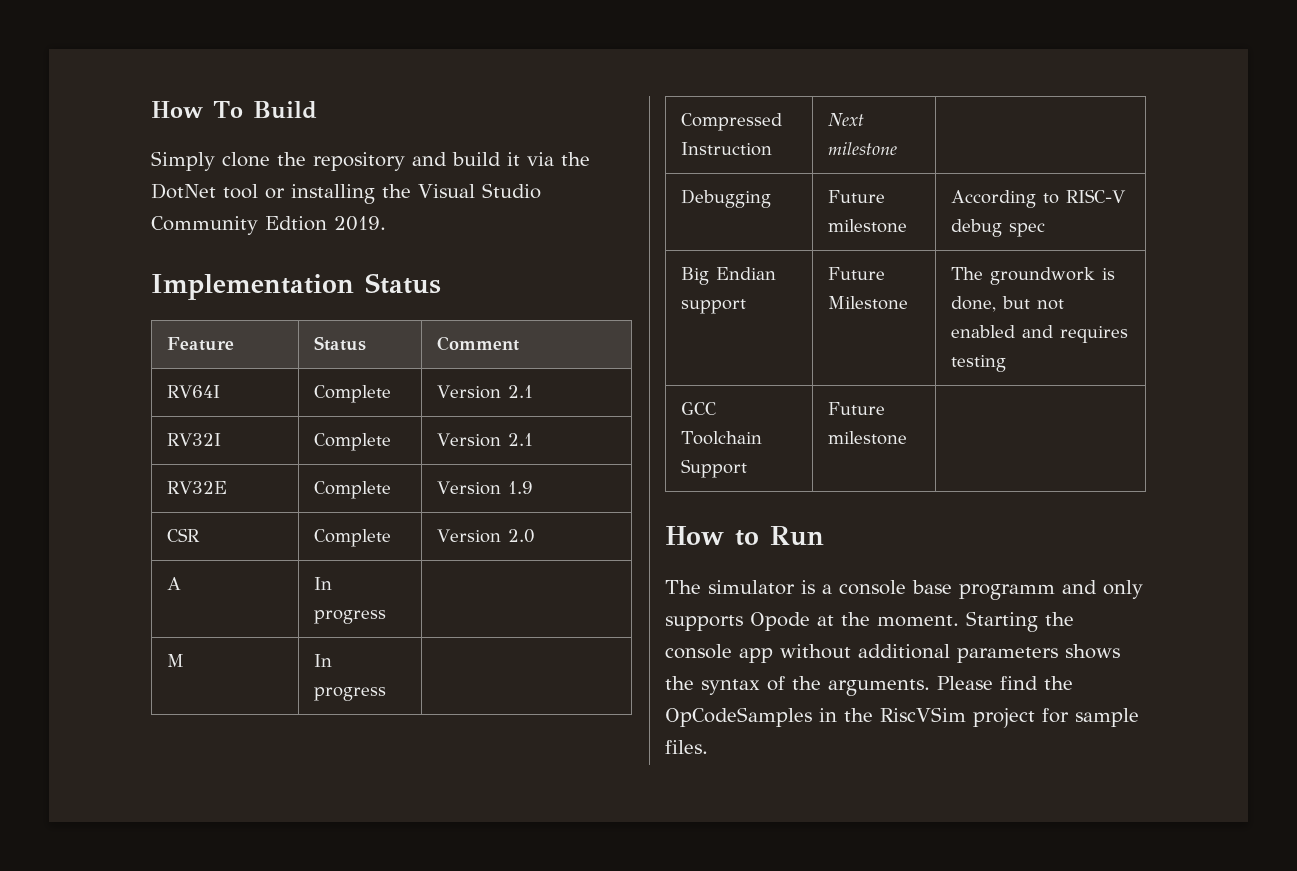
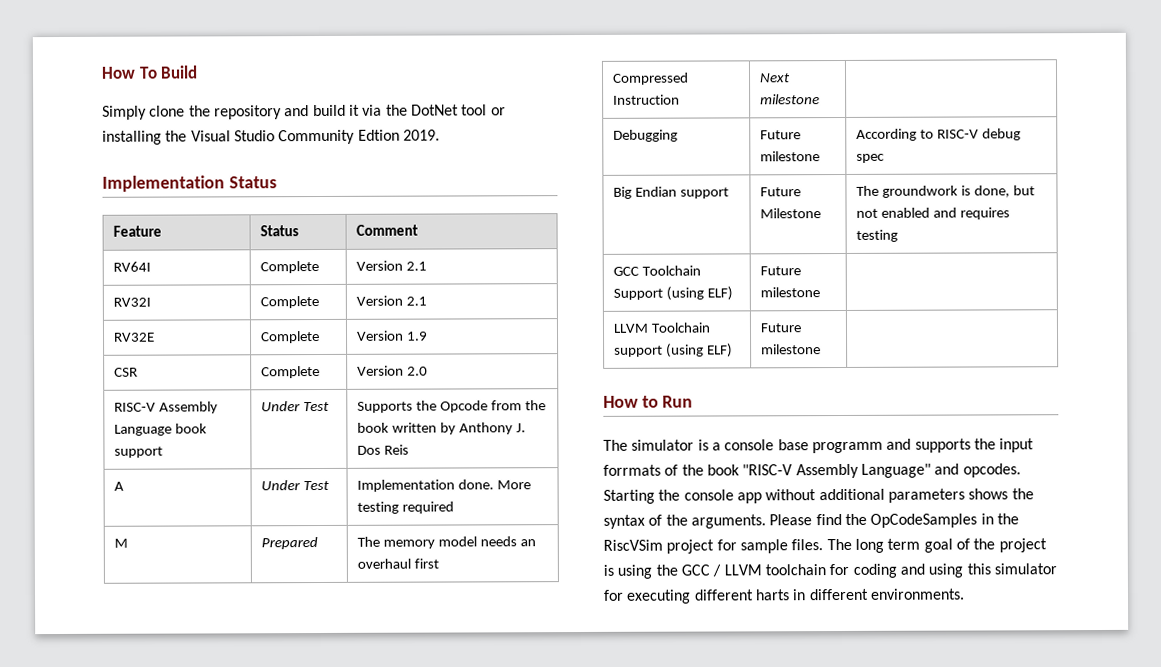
- A | In progress |
- M | In progress |
+ RISC-V Assembly Language book support | Under Test | Supports the Opcode from the book written by Anthony J. Dos Reis
+ A | Under Test | Implementation done. More testing required
+ M | Prepared | The memory model needs an overhaul first
- GCC Toolchain Support | Future milestone |
+ GCC Toolchain Support (using ELF) | Future milestone |
+ LLVM Toolchain support (using ELF) | Future milestone |
- The simulator is a console base programm and only supports Opode at the moment.
+ The simulator is a console base programm and supports the input forrmats of the book "RISC-V Assembly Language" and opcodes.
+ The long term goal of the project is using the GCC / LLVM toolchain for coding and using this simulator for executing different harts in different environments.

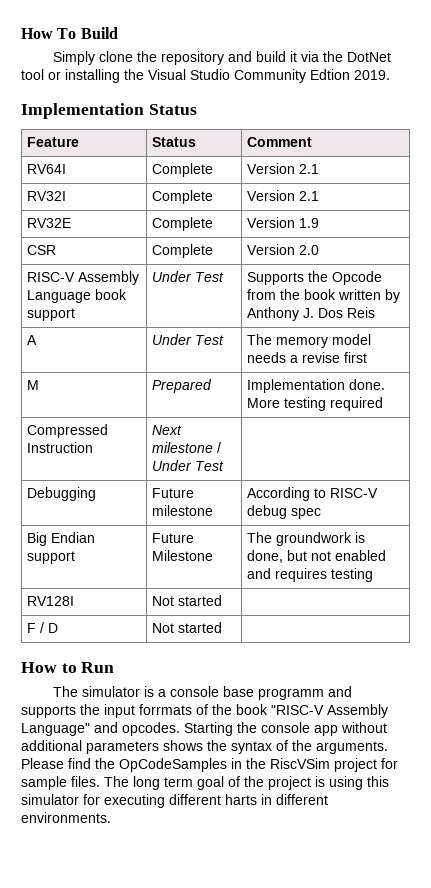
- A | Under Test | Implementation done. More testing required
+ A | Under Test | The memory model needs a revise first
+ M | Prepared | Implementation done. More testing required
- M | Prepared | The memory model needs an overhaul first
- Compressed Instruction | Next milestone |
+ Compressed Instruction | Next milestone / Under Test |
- GCC Toolchain Support (using ELF) | Future milestone |
- LLVM Toolchain support (using ELF) | Future milestone |
+ RV128I | Not started |
+ F / D | Not started |
- The long term goal of the project is using the GCC / LLVM toolchain for coding and using this simulator for executing different harts in different environments.
+ The long term goal of the project is using this simulator for executing different harts in different environments.

